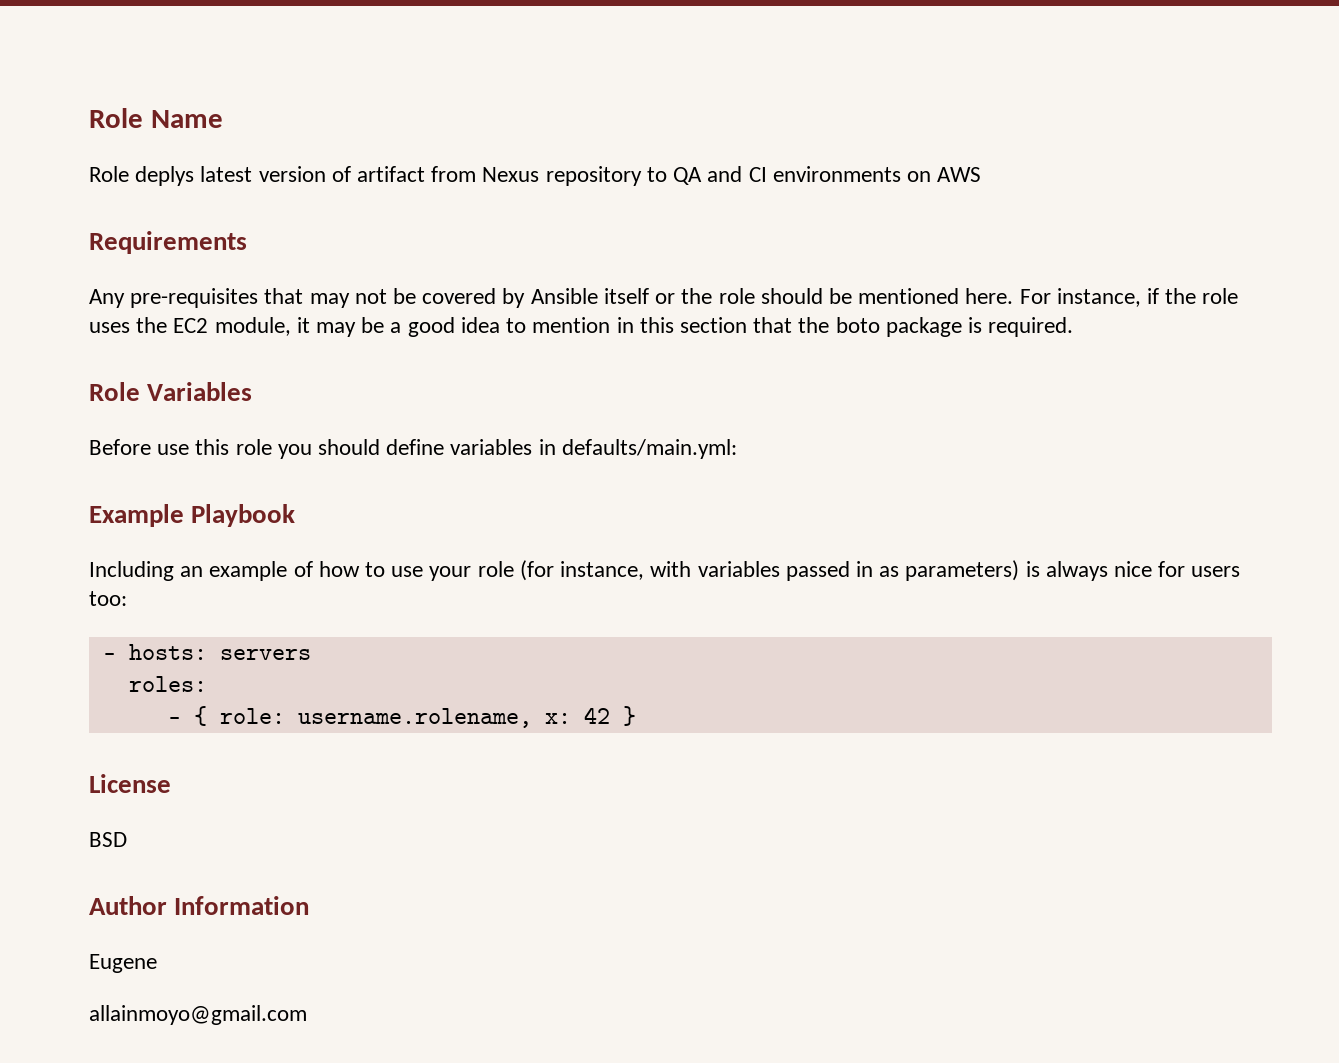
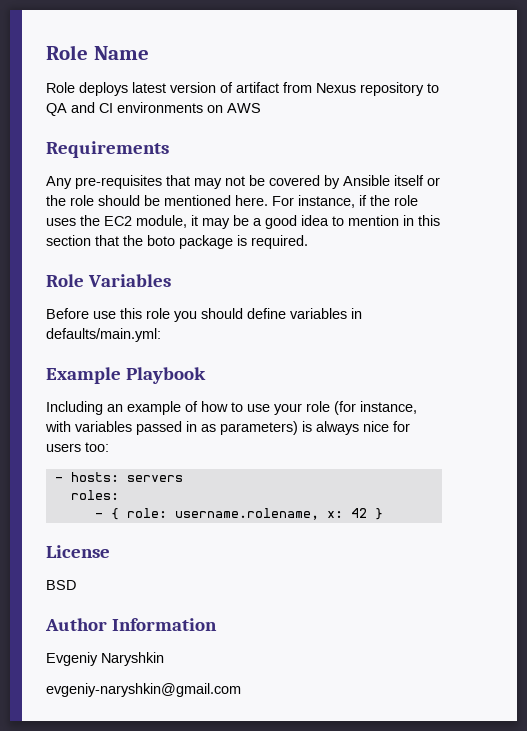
- Role deplys latest version of artifact from Nexus repository to QA and CI environments on AWS
+ Role deploys latest version of artifact from Nexus repository to QA and CI environments on AWS
- Eugene
- allainmoyo@gmail.com
+ Evgeniy Naryshkin
+ evgeniy-naryshkin@gmail.com

